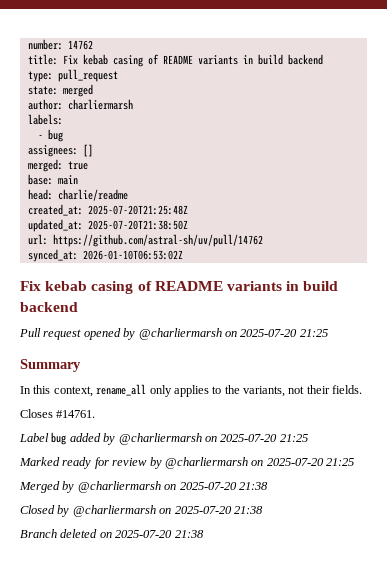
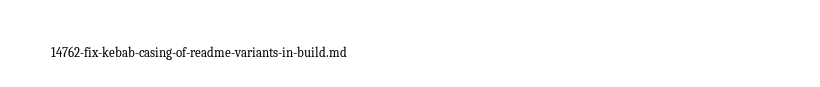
- number: 14762
- title: Fix kebab casing of README variants in build backend
- type: pull_request
- state: merged
- author: charliermarsh
- labels:
- - bug
- assignees: []
- merged: true
- base: main
- head: charlie/readme
- created_at: 2025-07-20T21:25:48Z
- updated_at: 2025-07-20T21:38:50Z
- url: https://github.com/astral-sh/uv/pull/14762
- synced_at: 2026-01-10T06:53:02Z
- Fix kebab casing of README variants in build backend
- Pull request opened by @charliermarsh on 2025-07-20 21:25
- Summary
- In this context, rename_all only applies to the variants, not their fields.
- Closes #14761.
- Label bug added by @charliermarsh on 2025-07-20 21:25
- Marked ready for review by @charliermarsh on 2025-07-20 21:25
- Merged by @charliermarsh on 2025-07-20 21:38
- Closed by @charliermarsh on 2025-07-20 21:38
- Branch deleted on 2025-07-20 21:38
+ 14762-fix-kebab-casing-of-readme-variants-in-build.md

